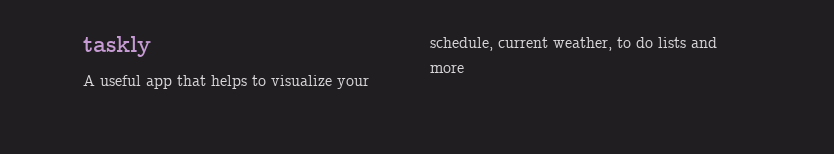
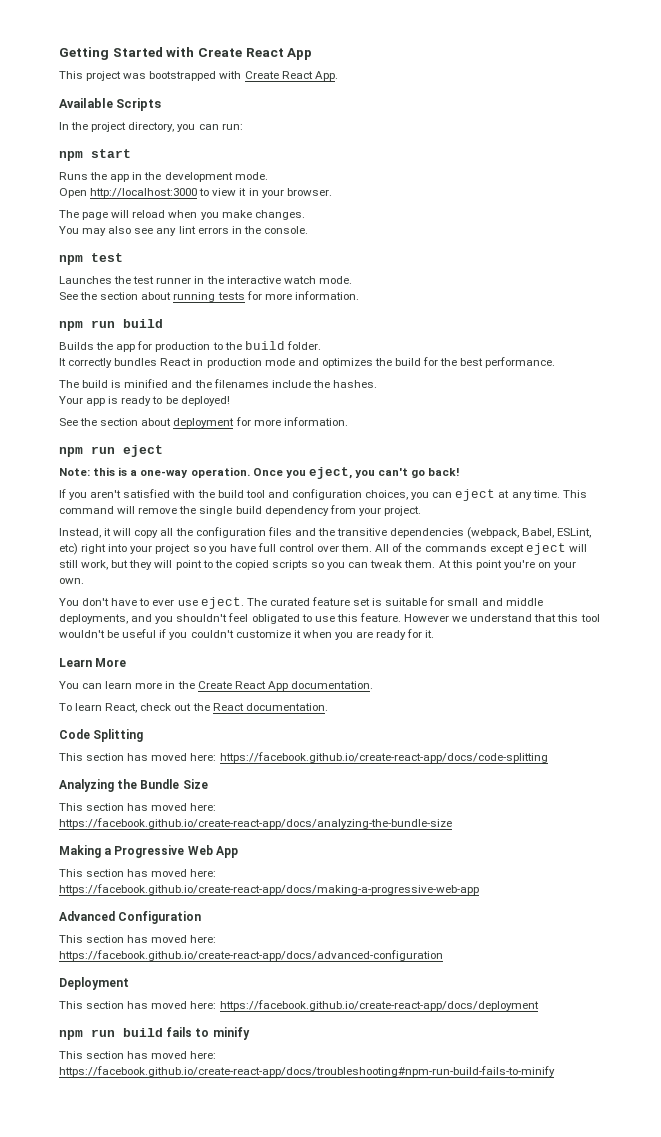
- taskly
- A useful app that helps to visualize your schedule, current weather, to do lists and more
+ Getting Started with Create React App
+ This project was bootstrapped with Create React App.
+ Available Scripts
+ In the project directory, you can run:
+ npm start
+ Runs the app in the development mode.
+ Open http://localhost:3000 to view it in your browser.
+ The page will reload when you make changes.
+ You may also see any lint errors in the console.
+ npm test
+ Launches the test runner in the interactive watch mode.
+ See the section about running tests for more information.
+ npm run build
+ Builds the app for production to the build folder.
+ It correctly bundles React in production mode and optimizes the build for the best performance.
+ The build is minified and the filenames include the hashes.
+ Your app is ready to be deployed!
+ See the section about deployment for more information.
+ npm run eject
+ Note: this is a one-way operation. Once you eject, you can't go back!
+ If you aren't satisfied with the build tool and configuration choices, you can eject at any time. This command will remove the single build dependency from your project.
+ Instead, it will copy all the configuration files and the transitive dependencies (webpack, Babel, ESLint, etc) right into your project so you have full control over them. All of the commands except eject will still work, but they will point to the copied scripts so you can tweak them. At this point you're on your own.
+ You don't have to ever use eject. The curated feature set is suitable for small and middle deployments, and you shouldn't feel obligated to use this feature. However we understand that this tool wouldn't be useful if you couldn't customize it when you are ready for it.
+ Learn More
+ You can learn more in the Create React App documentation.
+ To learn React, check out the React documentation.
+ Code Splitting
+ This section has moved here: https://facebook.github.io/create-react-app/docs/code-splitting
+ Analyzing the Bundle Size
+ This section has moved here: https://facebook.github.io/create-react-app/docs/analyzing-the-bundle-size
+ Making a Progressive Web App
+ This section has moved here: https://facebook.github.io/create-react-app/docs/making-a-progressive-web-app
+ Advanced Configuration
+ This section has moved here: https://facebook.github.io/create-react-app/docs/advanced-configuration
+ Deployment
+ This section has moved here: https://facebook.github.io/create-react-app/docs/deployment
+ npm run build fails to minify
+ This section has moved here: https://facebook.github.io/create-react-app/docs/troubleshooting#npm-run-build-fails-to-minify

